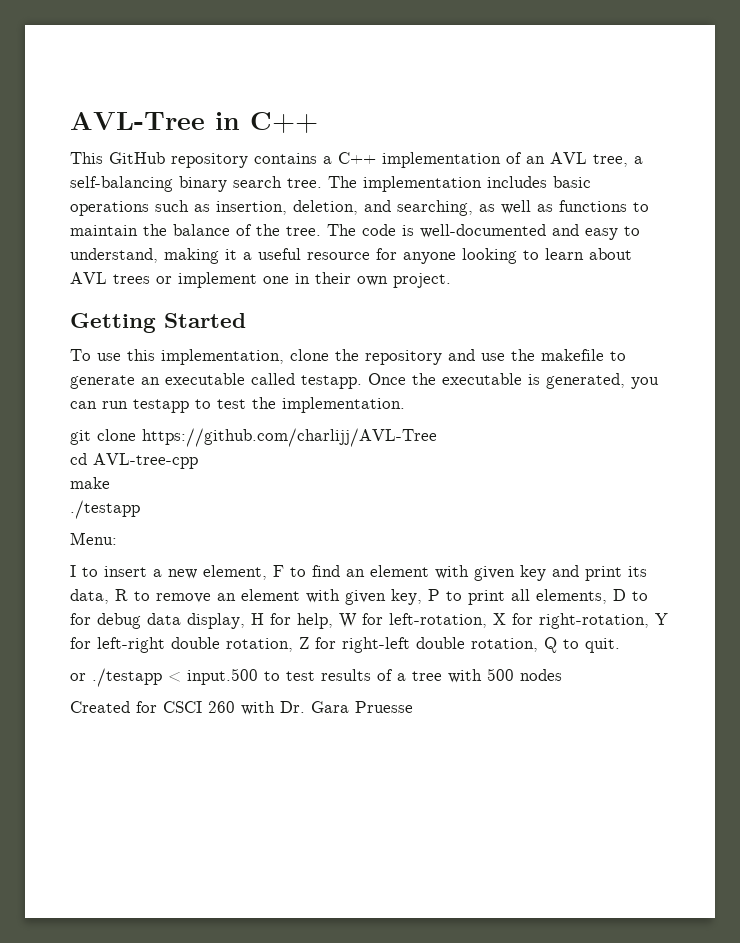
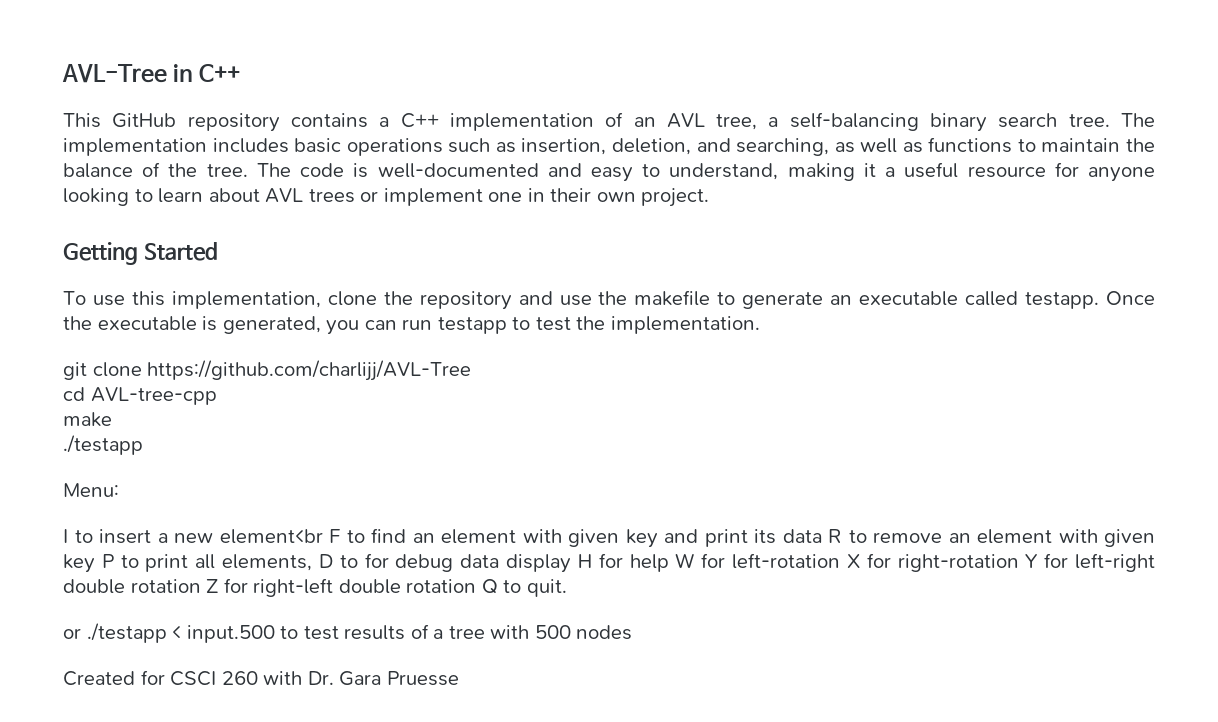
- I to insert a new element, F to find an element with given key and print its data, R to remove an element with given key, P to print all elements, D to for debug data display, H for help, W for left-rotation, X for right-rotation, Y for left-right double rotation, Z for right-left double rotation, Q to quit.
+ I to insert a new element<br F to find an element with given key and print its data R to remove an element with given key P to print all elements, D to for debug data display H for help W for left-rotation X for right-rotation Y for left-right double rotation Z for right-left double rotation Q to quit.

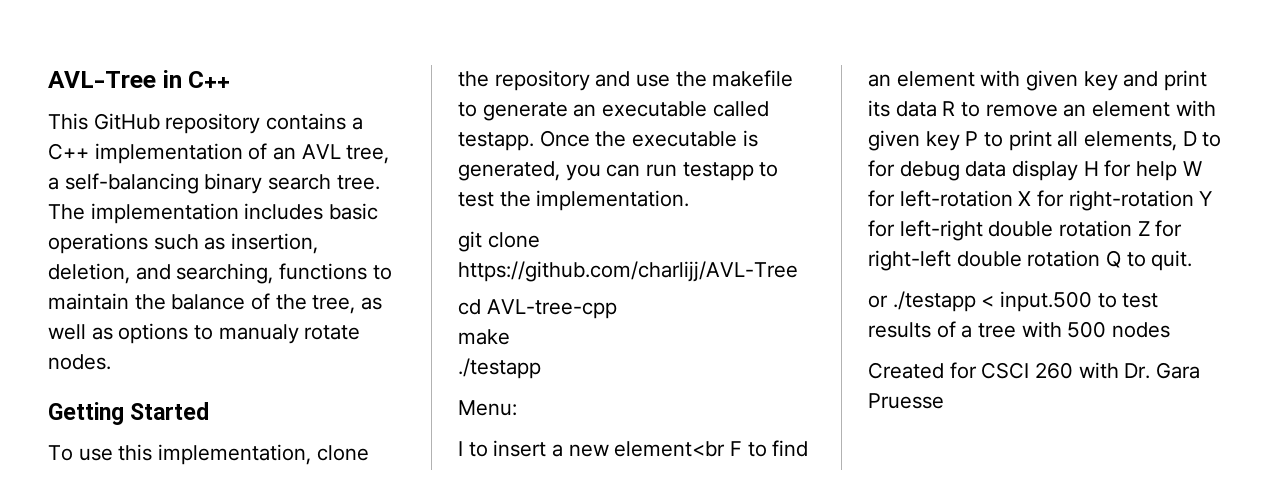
- The implementation includes basic operations such as insertion, deletion, and searching, as well as functions to maintain the balance of the tree. The code is well-documented and easy to understand, making it a useful resource for anyone looking to learn about AVL trees or implement one in their own project.
+ The implementation includes basic operations such as insertion, deletion, and searching, functions to maintain the balance of the tree, as well as options to manualy rotate nodes.

